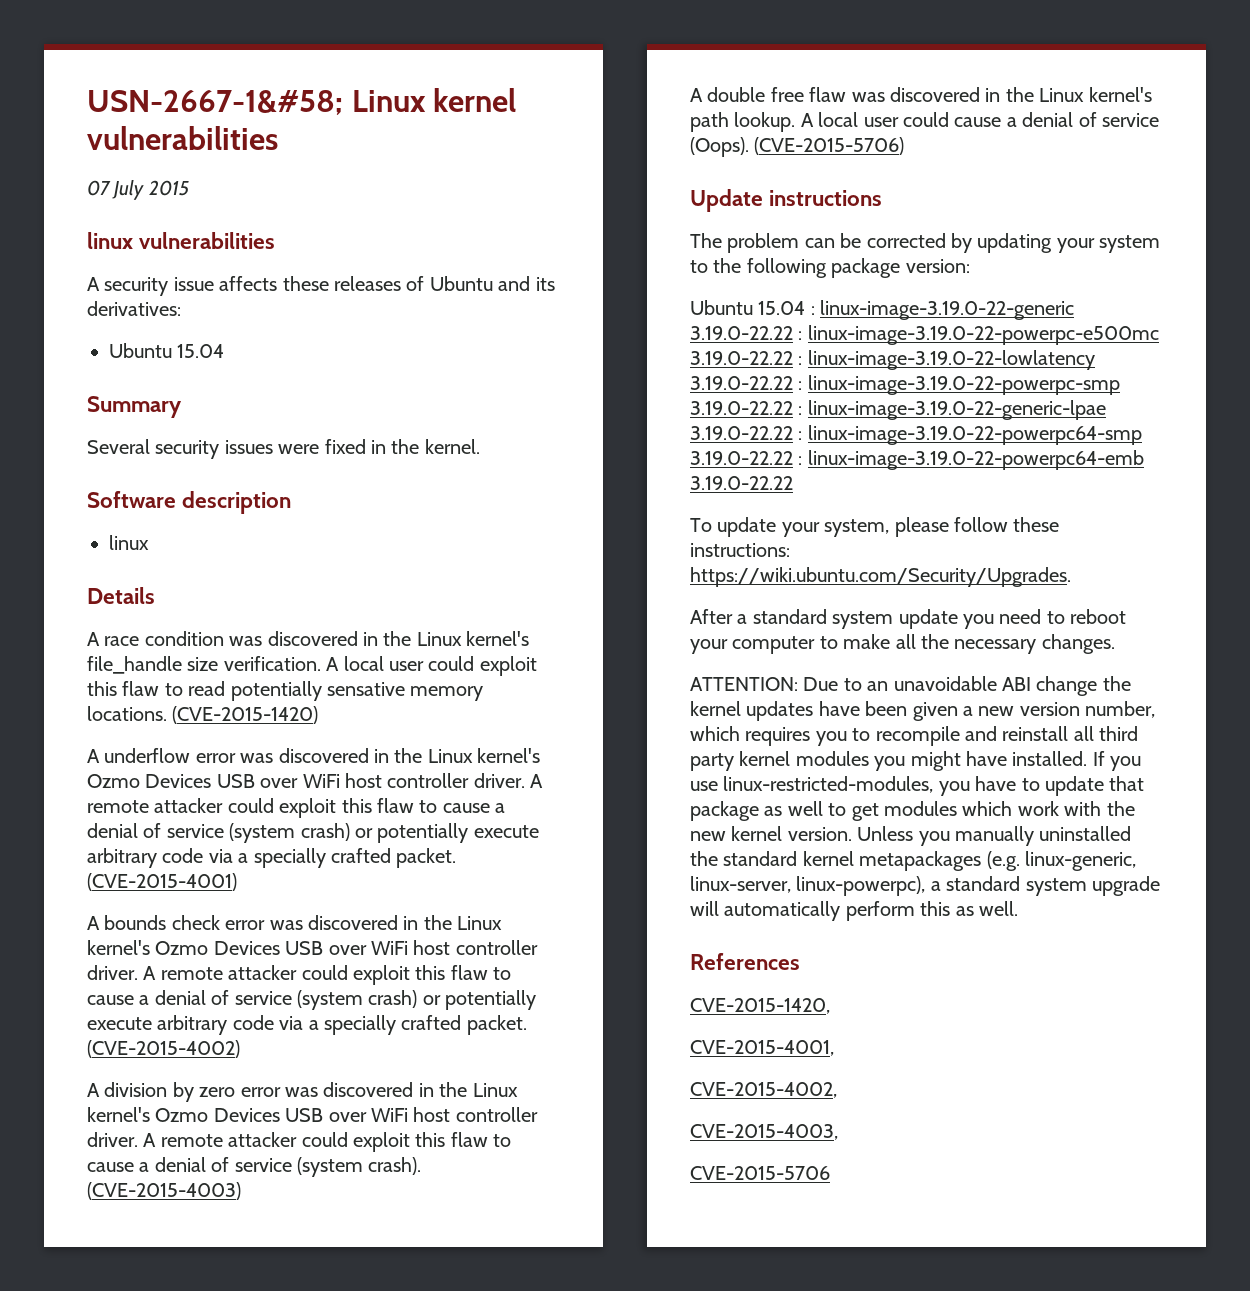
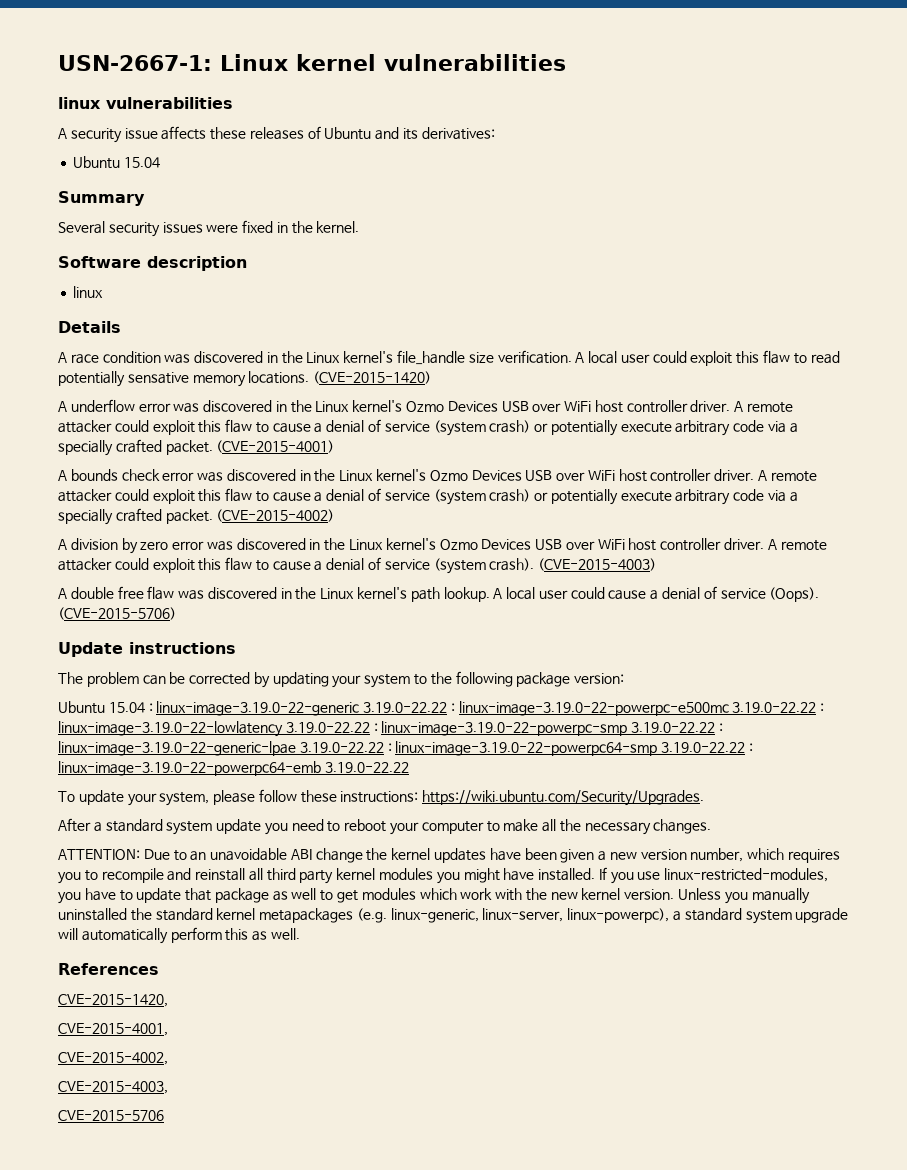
- USN-2667-1&#58; Linux kernel vulnerabilities
+ USN-2667-1: Linux kernel vulnerabilities
- 07 July 2015

